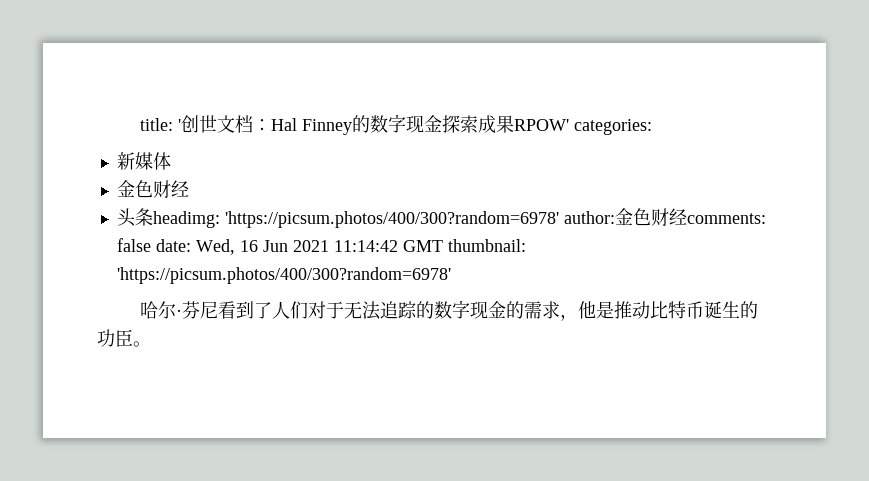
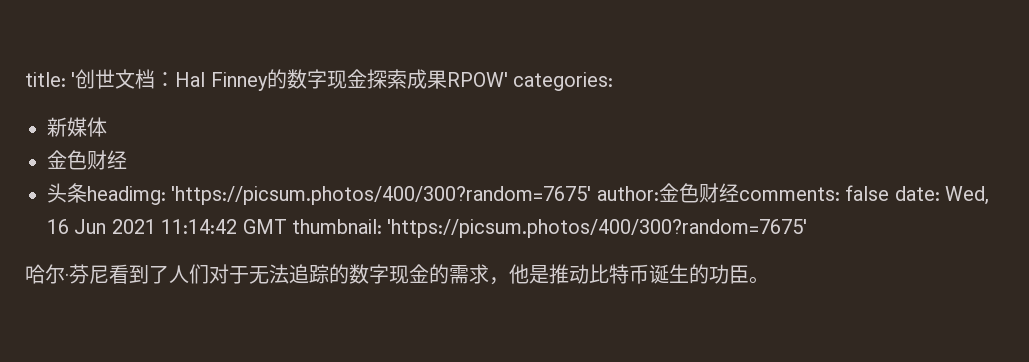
- 头条headimg: 'https://picsum.photos/400/300?random=6978' author:金色财经comments: false date: Wed, 16 Jun 2021 11:14:42 GMT thumbnail: 'https://picsum.photos/400/300?random=6978'
+ 头条headimg: 'https://picsum.photos/400/300?random=7675' author:金色财经comments: false date: Wed, 16 Jun 2021 11:14:42 GMT thumbnail: 'https://picsum.photos/400/300?random=7675'

